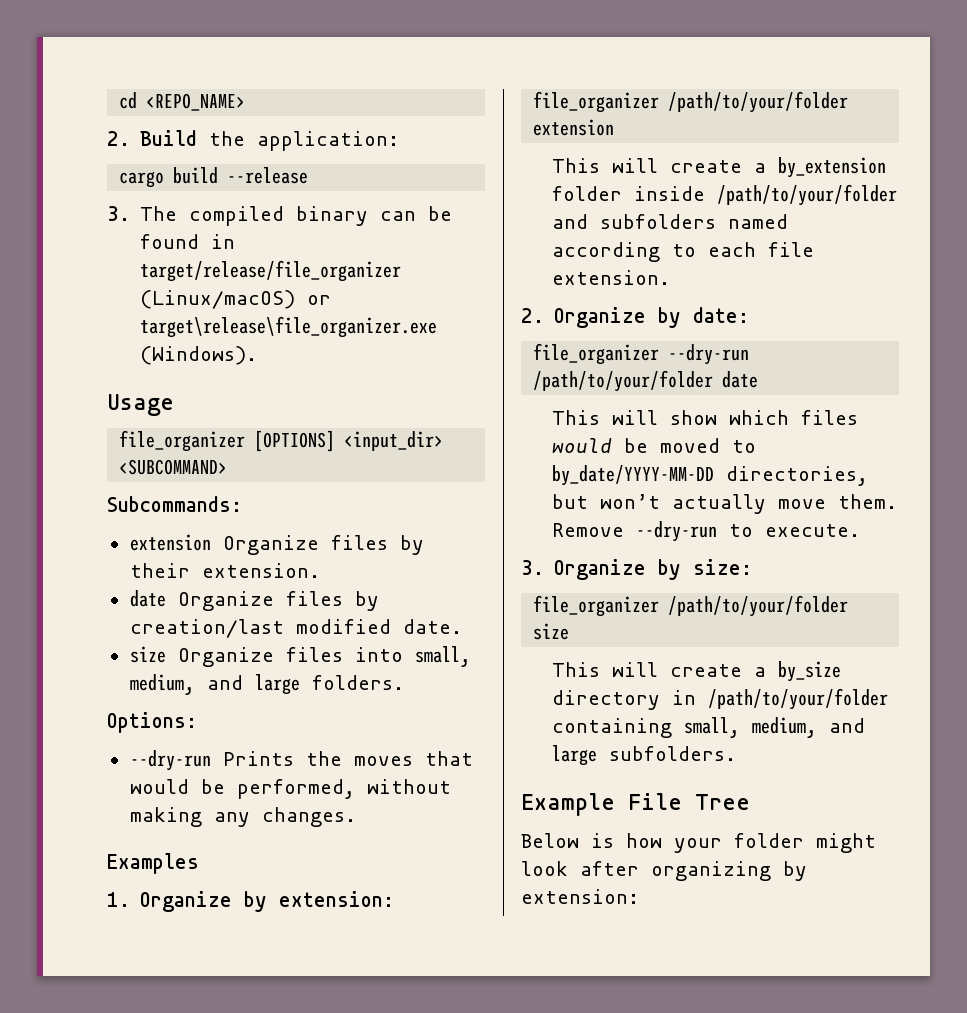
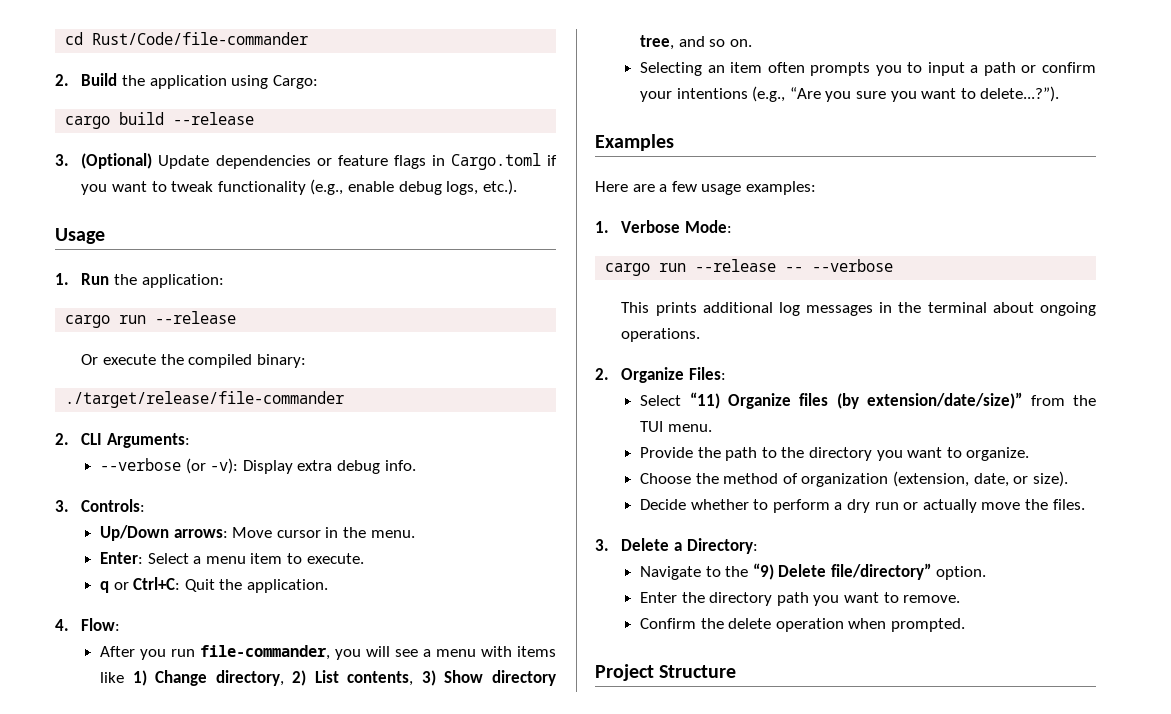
- cd <REPO_NAME>
+ cd Rust/Code/file-commander
- 2. Build the application:
+ 2. Build the application using Cargo:
- 3. The compiled binary can be found in target/release/file_organizer (Linux/macOS) or target\release\file_organizer.exe (Windows).
+ 3. (Optional) Update dependencies or feature flags in Cargo.toml if you want to tweak functionality (e.g., enable debug logs, etc.).
  Usage
- file_organizer [OPTIONS] <input_dir> <SUBCOMMAND>
- Subcommands:
- extension Organize files by their extension.
- date Organize files by creation/last modified date.
- size Organize files into small, medium, and large folders.
- Options:
- --dry-run Prints the moves that would be performed, without making any changes.
+ 1. Run the application:
+ cargo run --release
+ Or execute the compiled binary:
+ ./target/release/file-commander
+ 2. CLI Arguments:
+ --verbose (or -v): Display extra debug info.
+ 3. Controls:
+ Up/Down arrows: Move cursor in the menu.
+ Enter: Select a menu item to execute.
+ q or Ctrl+C: Quit the application.
+ 4. Flow:
+ After you run file-commander, you will see a menu with items like 1) Change directory, 2) List contents, 3) Show directory tree, and so on.
+ Selecting an item often prompts you to input a path or confirm your intentions (e.g., “Are you sure you want to delete...?”).
  Examples
- 1. Organize by extension:
- file_organizer /path/to/your/folder extension
- This will create a by_extension folder inside /path/to/your/folder and subfolders named according to each file extension.
- 2. Organize by date:
- file_organizer --dry-run /path/to/your/folder date
- This will show which files would be moved to by_date/YYYY-MM-DD directories, but won’t actually move them. Remove --dry-run to execute.
- 3. Organize by size:
- file_organizer /path/to/your/folder size
- This will create a by_size directory in /path/to/your/folder containing small, medium, and large subfolders.
- Example File Tree
- Below is how your folder might look after organizing by extension:
+ Here are a few usage examples:
+ 1. Verbose Mode:
+ cargo run --release -- --verbose
+ This prints additional log messages in the terminal about ongoing operations.
+ 2. Organize Files:
+ Select “11) Organize files (by extension/date/size)” from the TUI menu.
+ Provide the path to the directory you want to organize.
+ Choose the method of organization (extension, date, or size).
+ Decide whether to perform a dry run or actually move the files.
+ 3. Delete a Directory:
+ Navigate to the “9) Delete file/directory” option.
+ Enter the directory path you want to remove.
+ Confirm the delete operation when prompted.
+ Project Structure

